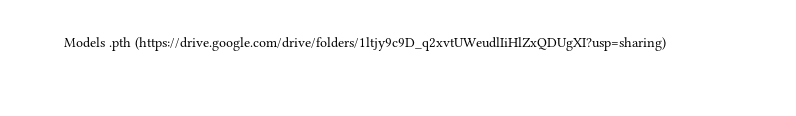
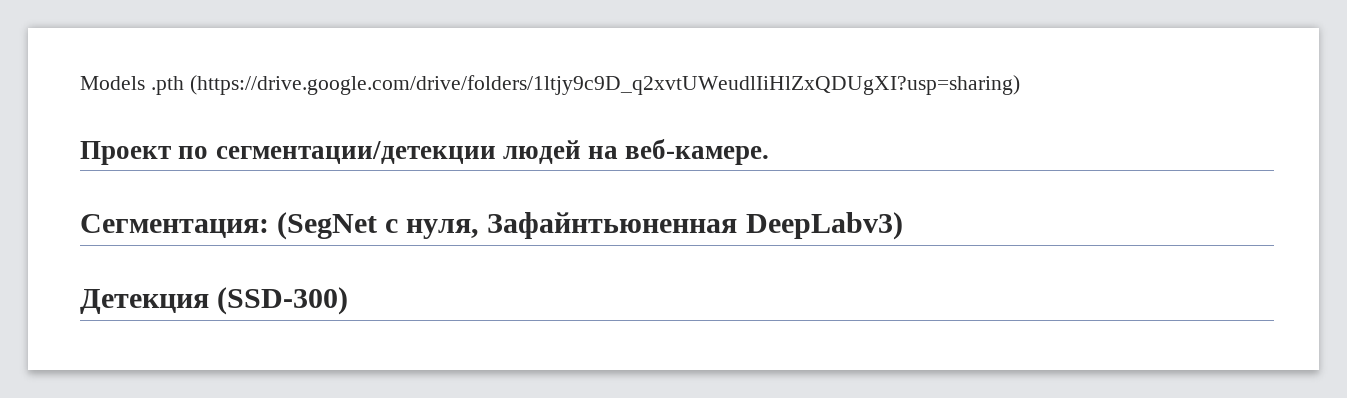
+ Проект по сегментации/детекции людей на веб-камере.
+ Сегментация: (SegNet с нуля, Зафайнтьюненная DeepLabv3)
+ Детекция (SSD-300)

